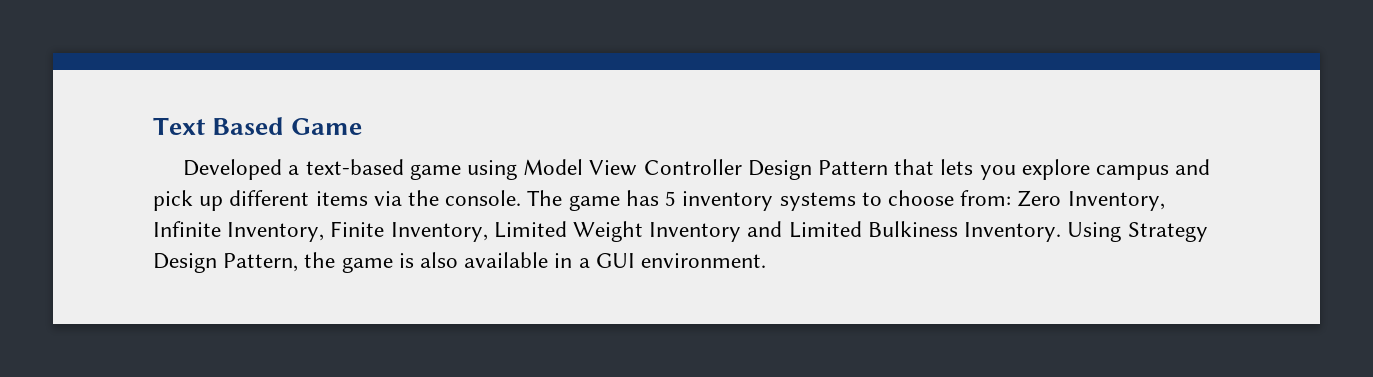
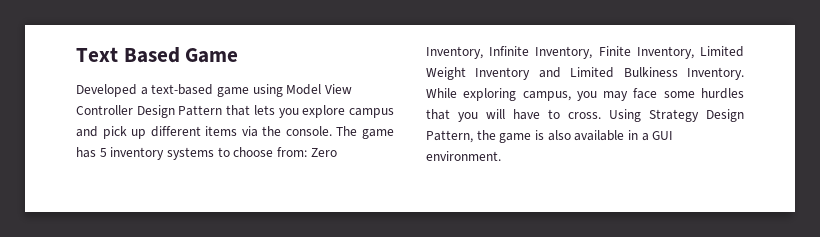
+ While exploring campus, you may face some hurdles that you will have to cross.

